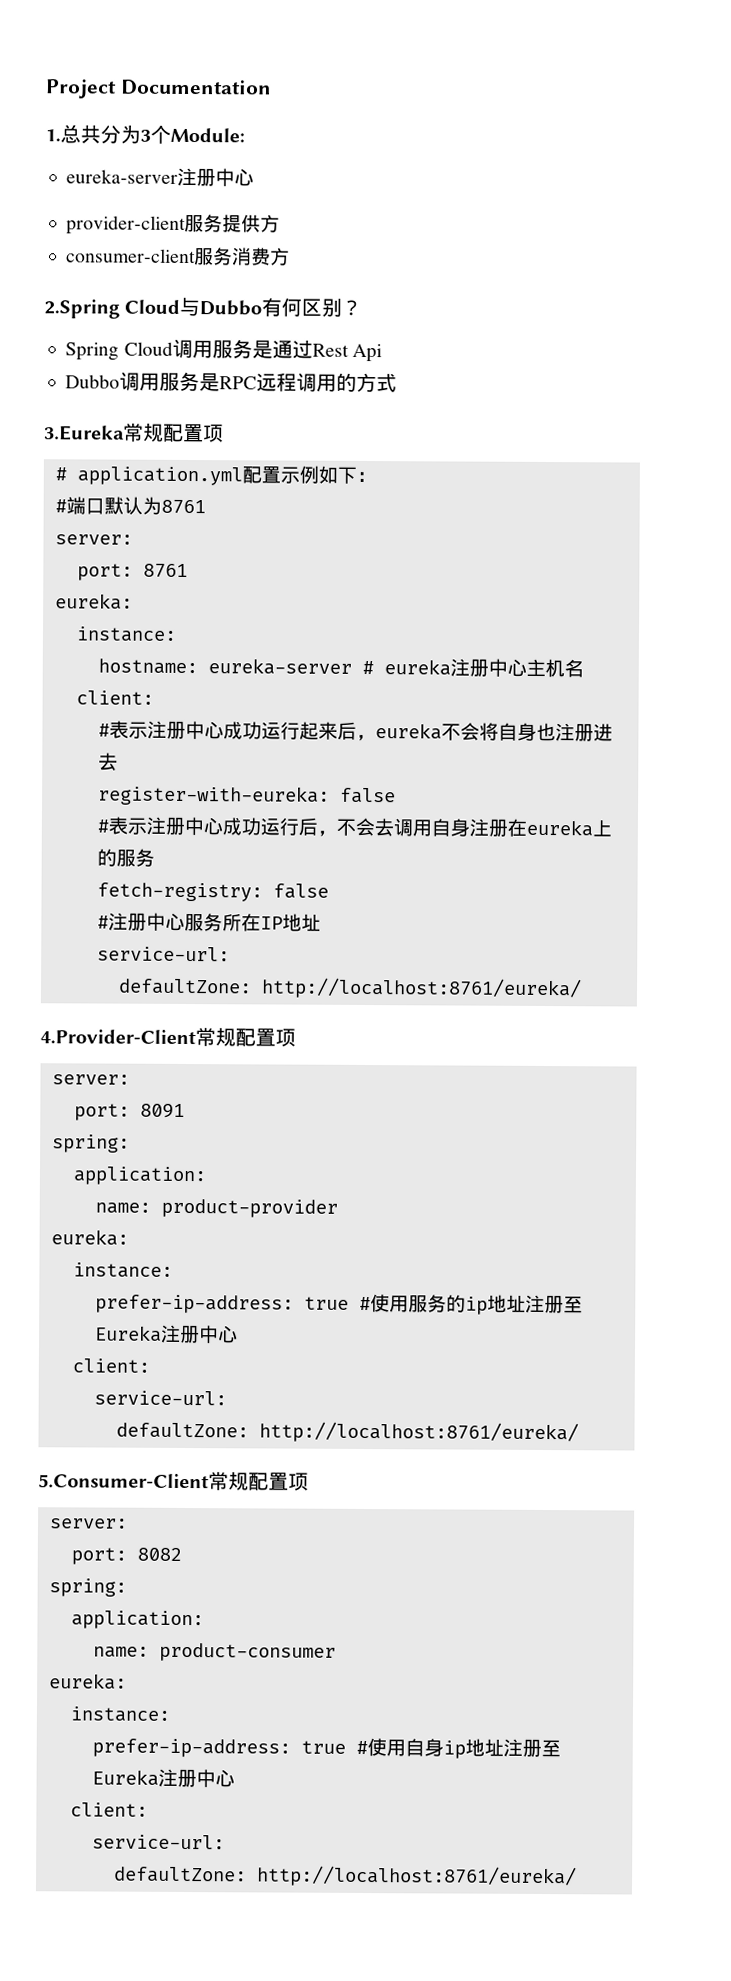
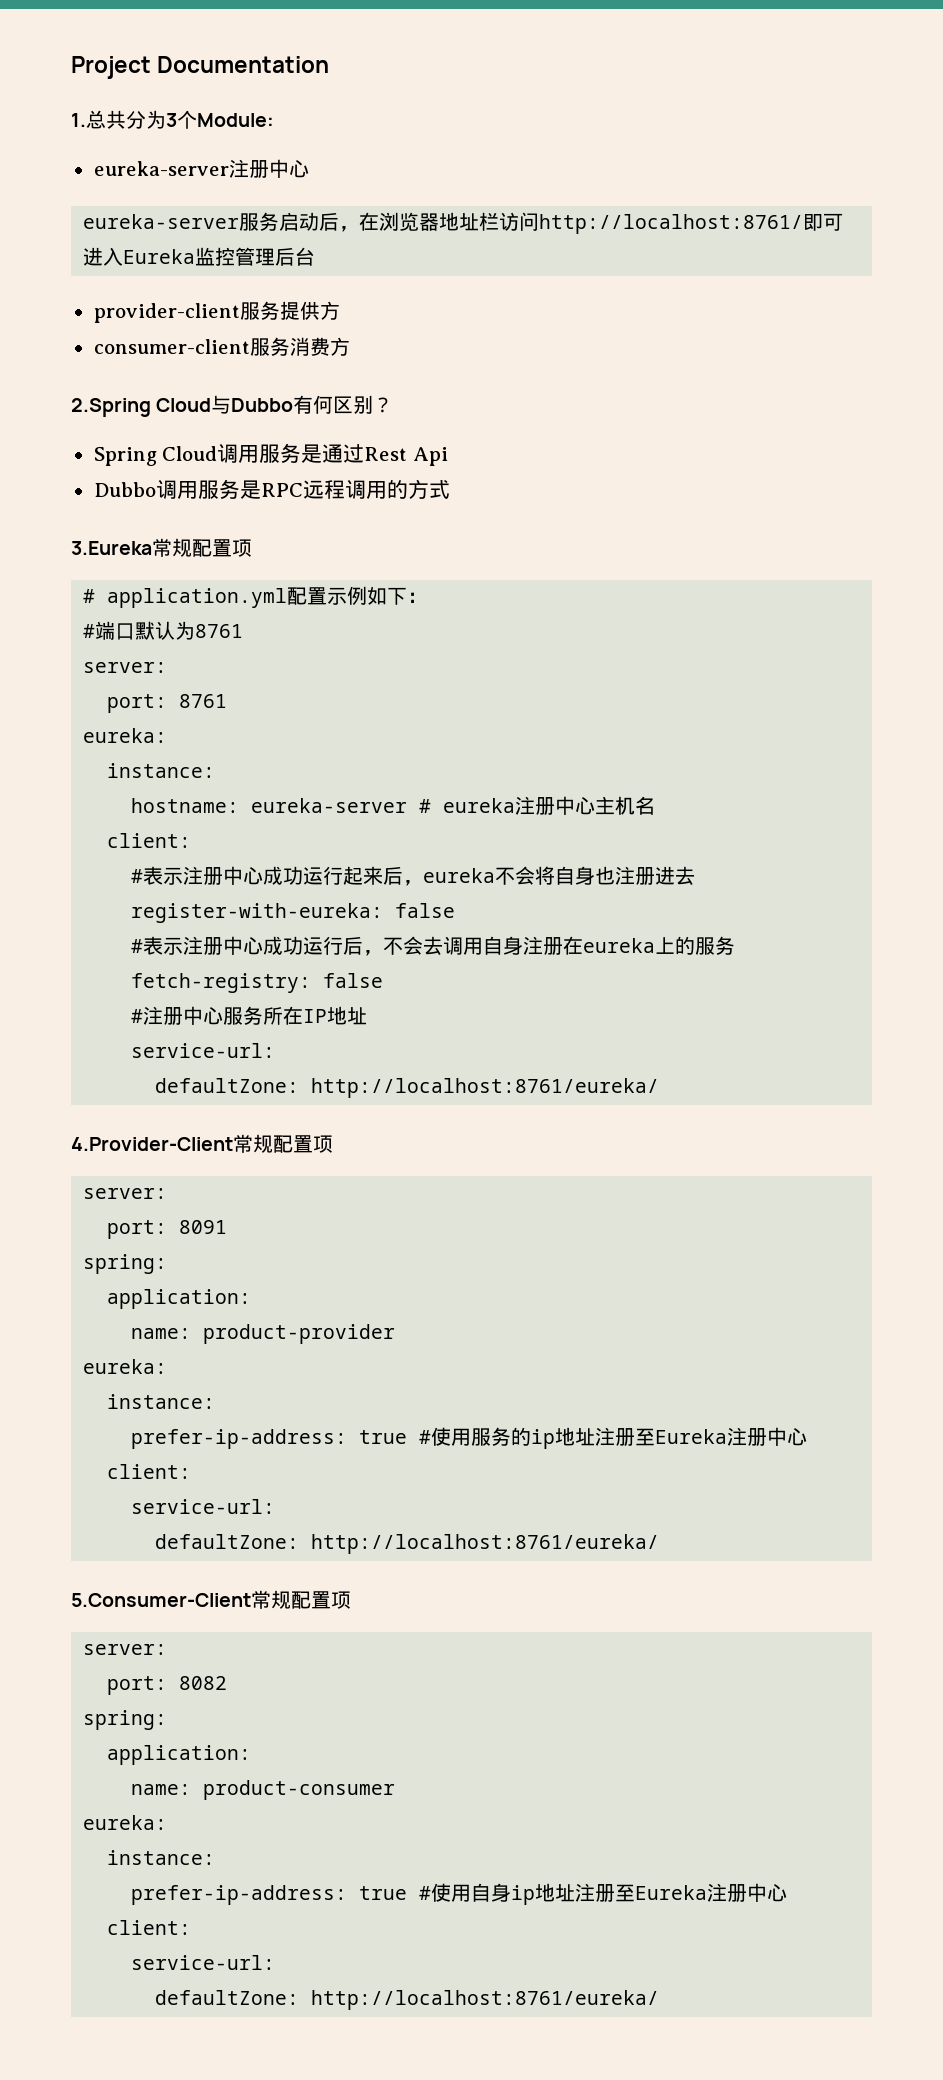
+ eureka-server服务启动后，在浏览器地址栏访问http://localhost:8761/即可进入Eureka监控管理后台

